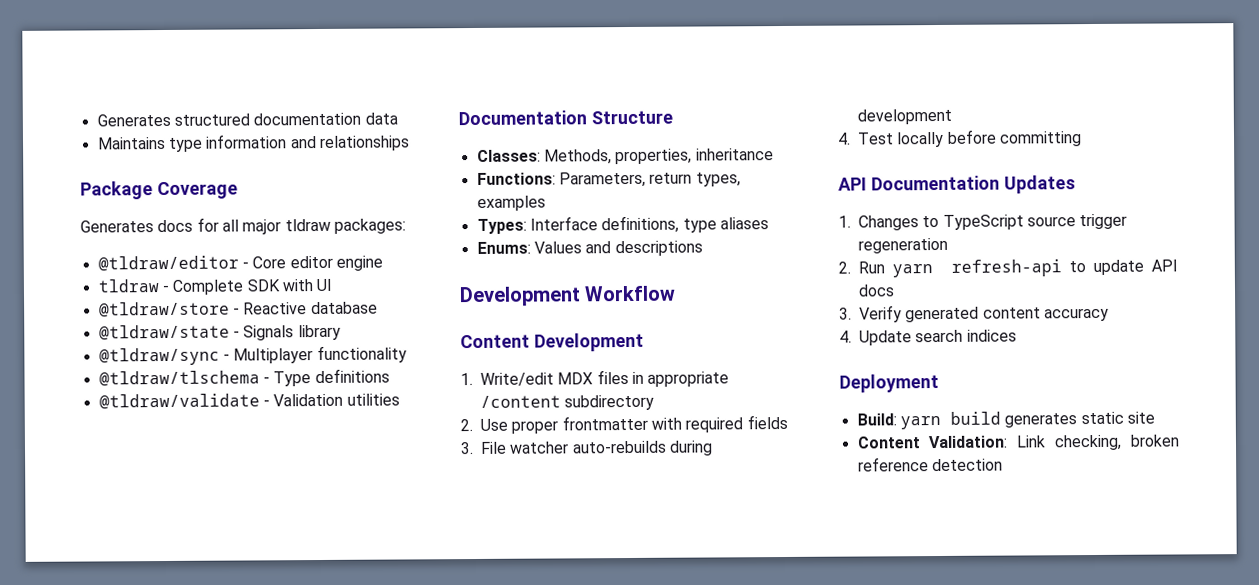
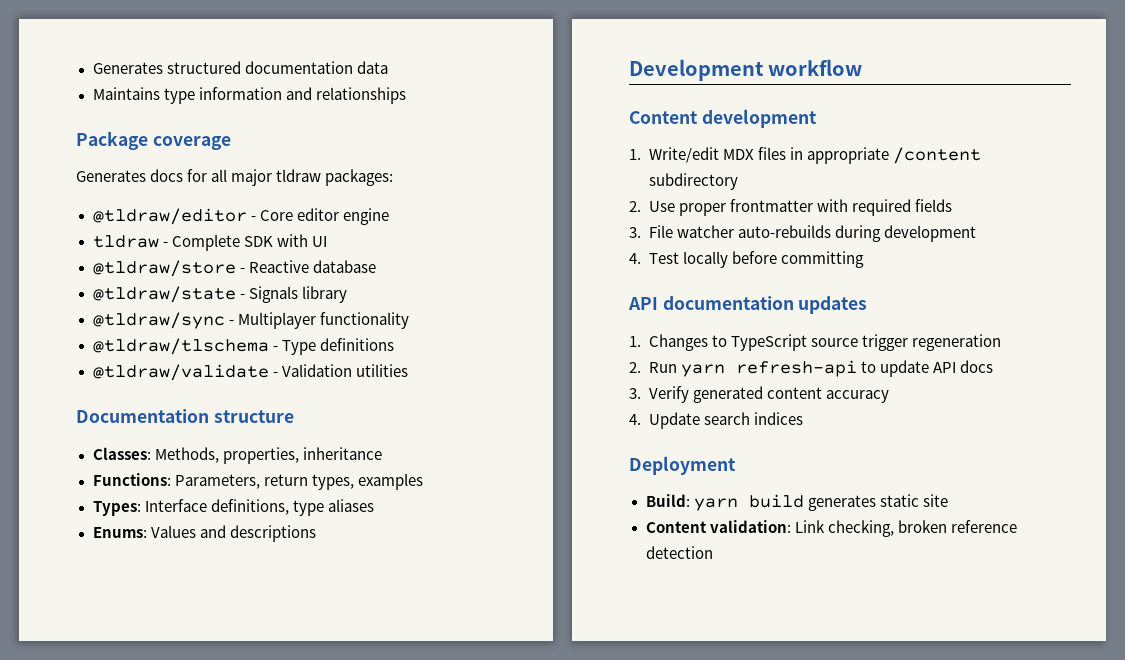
- Package Coverage
+ Package coverage
- Documentation Structure
+ Documentation structure
- Development Workflow
- Content Development
+ Development workflow
+ Content development
- API Documentation Updates
+ API documentation updates
- Content Validation: Link checking, broken reference detection
+ Content validation: Link checking, broken reference detection

